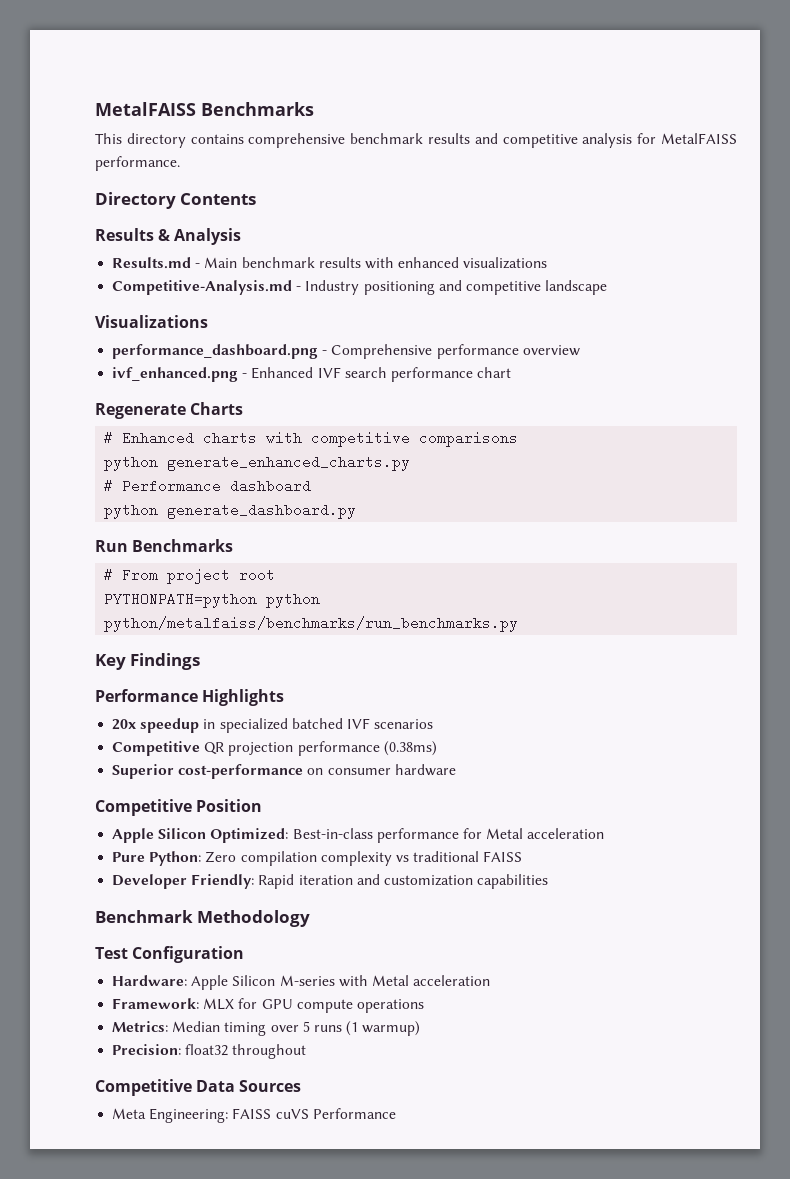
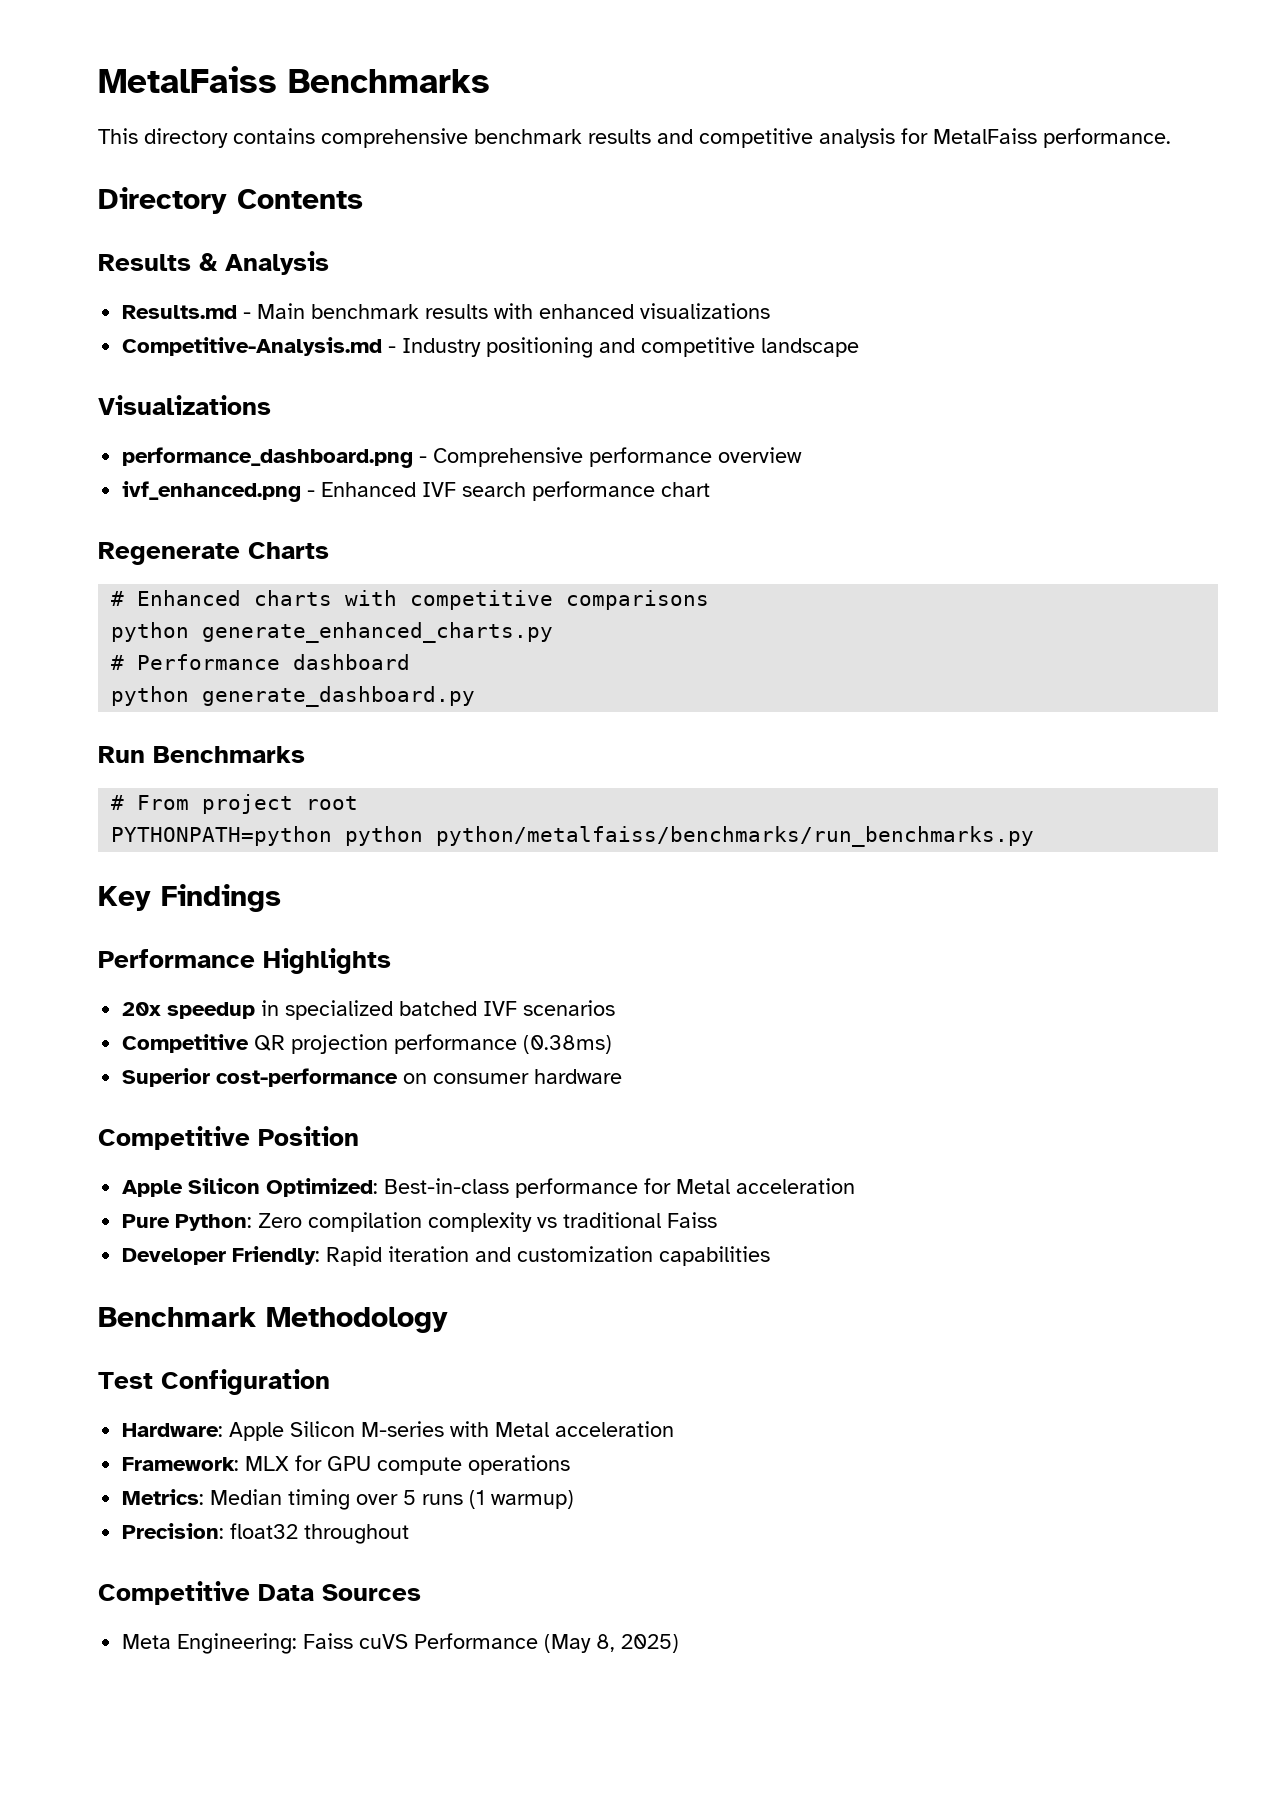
- MetalFAISS Benchmarks
+ MetalFaiss Benchmarks
- This directory contains comprehensive benchmark results and competitive analysis for MetalFAISS performance.
+ This directory contains comprehensive benchmark results and competitive analysis for MetalFaiss performance.
- Pure Python: Zero compilation complexity vs traditional FAISS
+ Pure Python: Zero compilation complexity vs traditional Faiss
- Meta Engineering: FAISS cuVS Performance
+ Meta Engineering: Faiss cuVS Performance (May 8, 2025)

